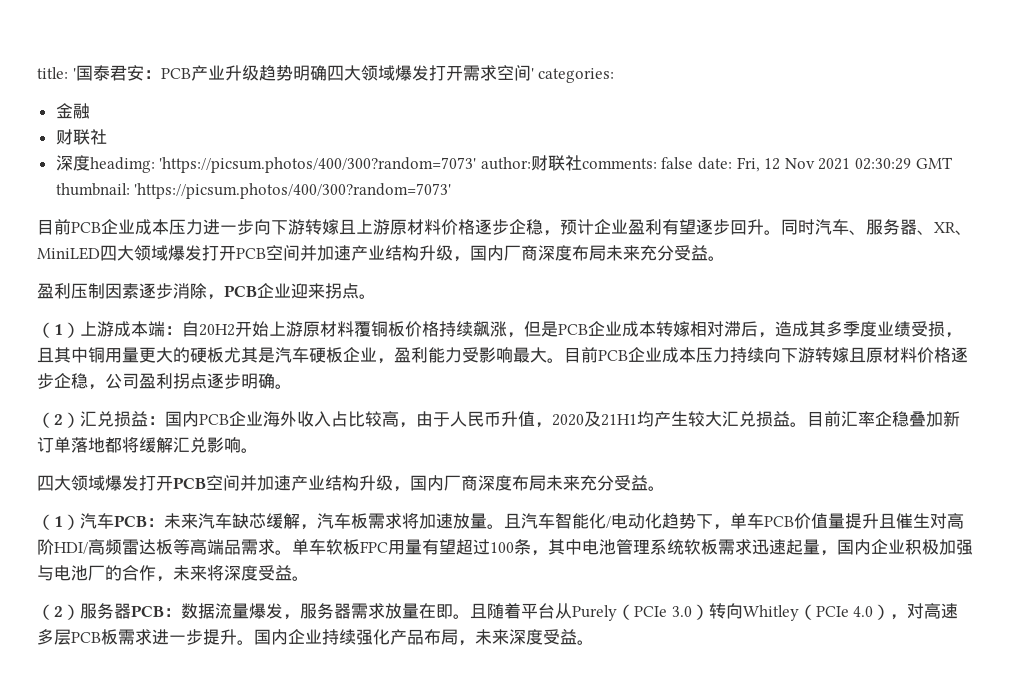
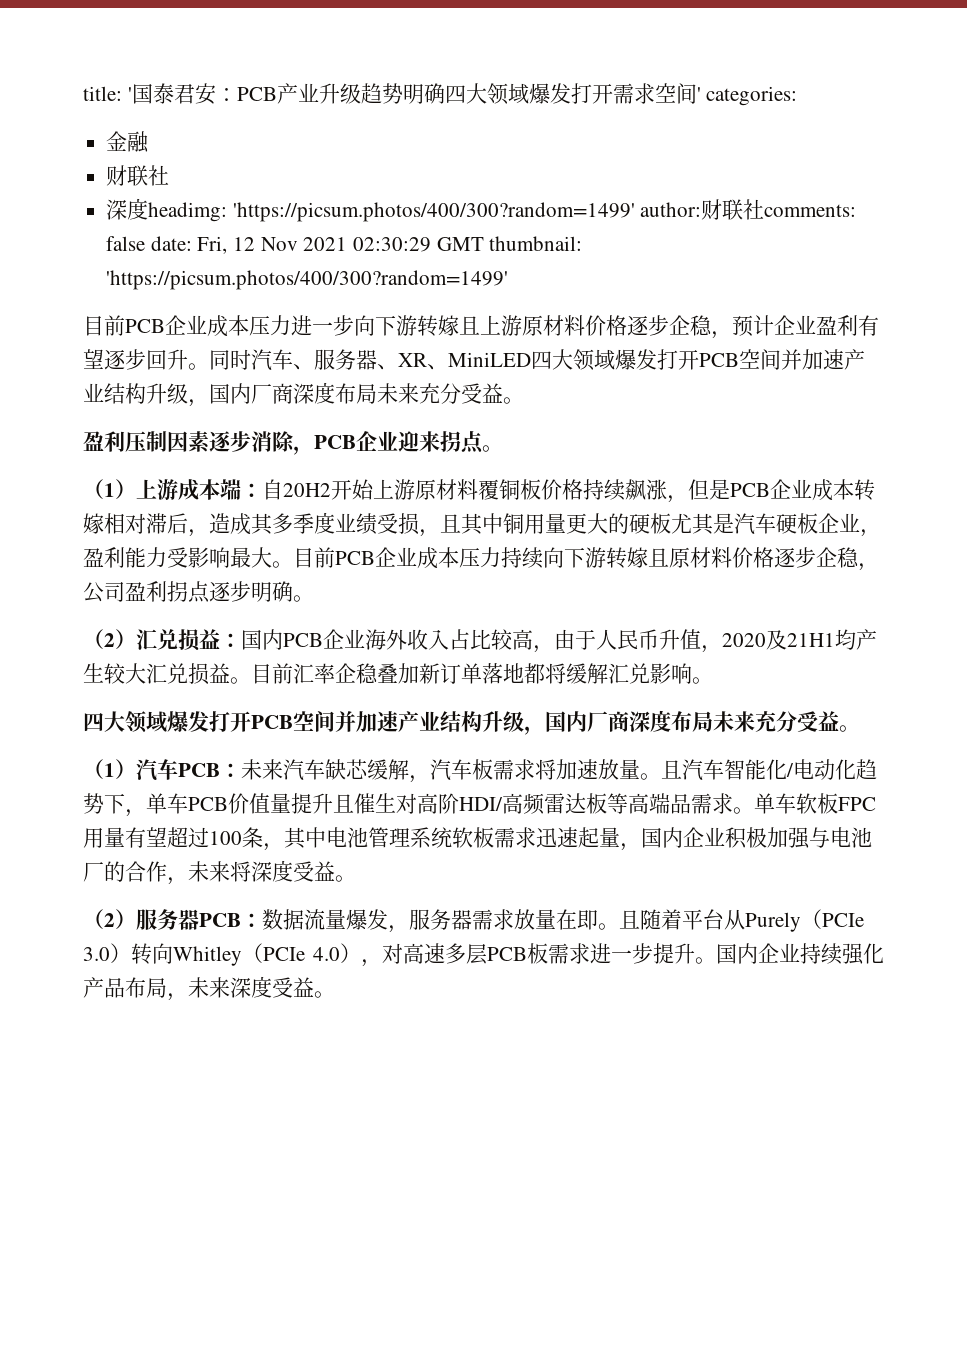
- 深度headimg: 'https://picsum.photos/400/300?random=7073' author:财联社comments: false date: Fri, 12 Nov 2021 02:30:29 GMT thumbnail: 'https://picsum.photos/400/300?random=7073'
+ 深度headimg: 'https://picsum.photos/400/300?random=1499' author:财联社comments: false date: Fri, 12 Nov 2021 02:30:29 GMT thumbnail: 'https://picsum.photos/400/300?random=1499'

